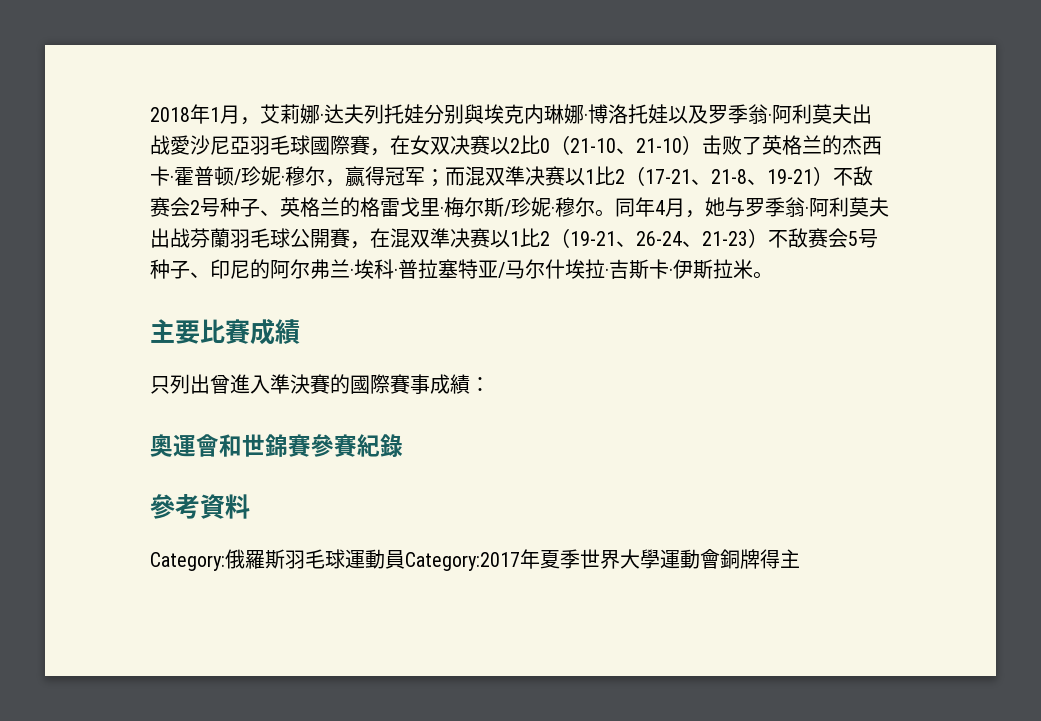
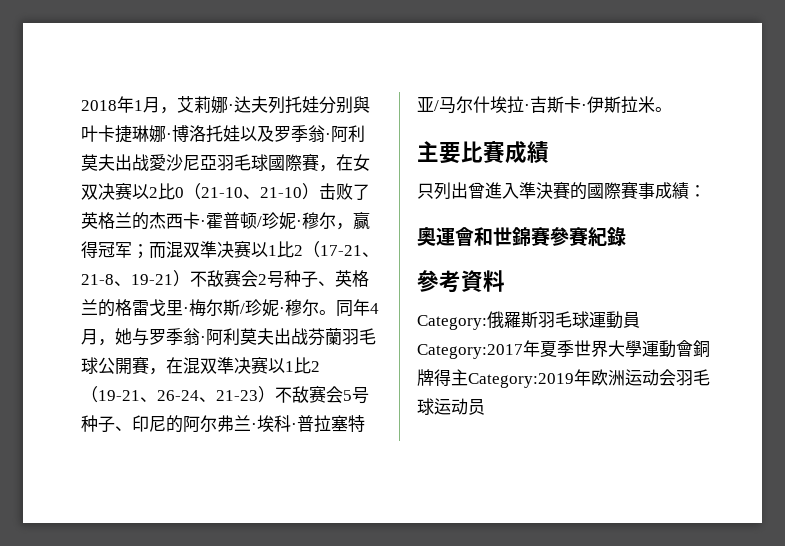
- 2018年1月，艾莉娜·达夫列托娃分别與埃克内琳娜·博洛托娃以及罗季翁·阿利莫夫出战愛沙尼亞羽毛球國際賽，在女双决赛以2比0（21-10、21-10）击败了英格兰的杰西卡·霍普顿/珍妮·穆尔，赢得冠军；
+ 2018年1月，艾莉娜·达夫列托娃分别與叶卡捷琳娜·博洛托娃以及罗季翁·阿利莫夫出战愛沙尼亞羽毛球國際賽，在女双决赛以2比0（21-10、21-10）击败了英格兰的杰西卡·霍普顿/珍妮·穆尔，赢得冠军；
- Category:俄羅斯羽毛球運動員Category:2017年夏季世界大學運動會銅牌得主
+ Category:俄羅斯羽毛球運動員Category:2017年夏季世界大學運動會銅牌得主Category:2019年欧洲运动会羽毛球运动员

